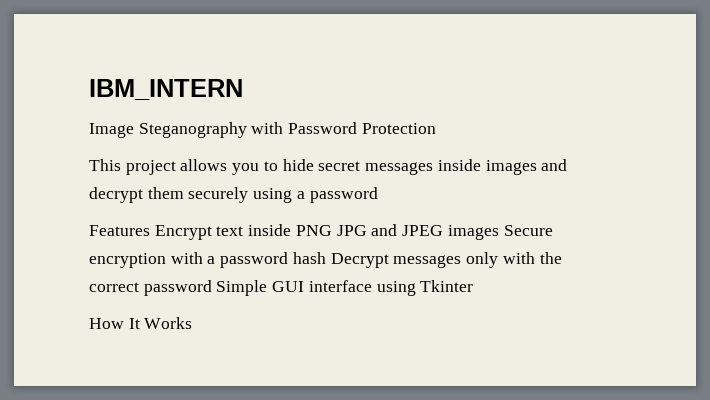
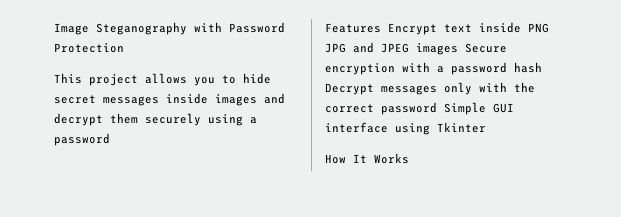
- IBM_INTERN

